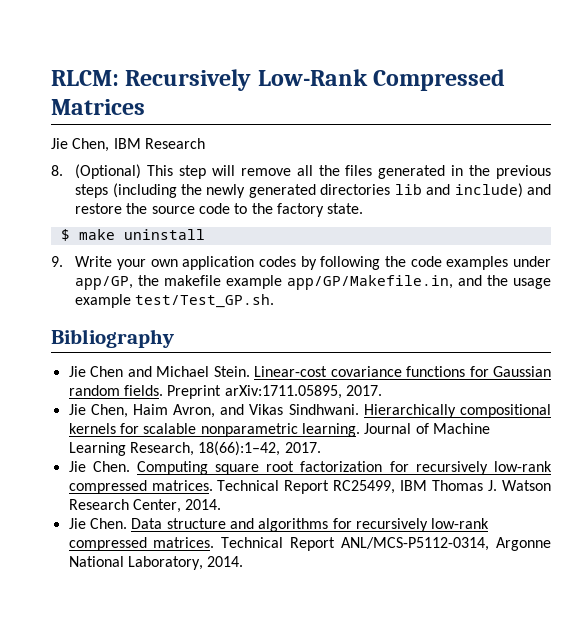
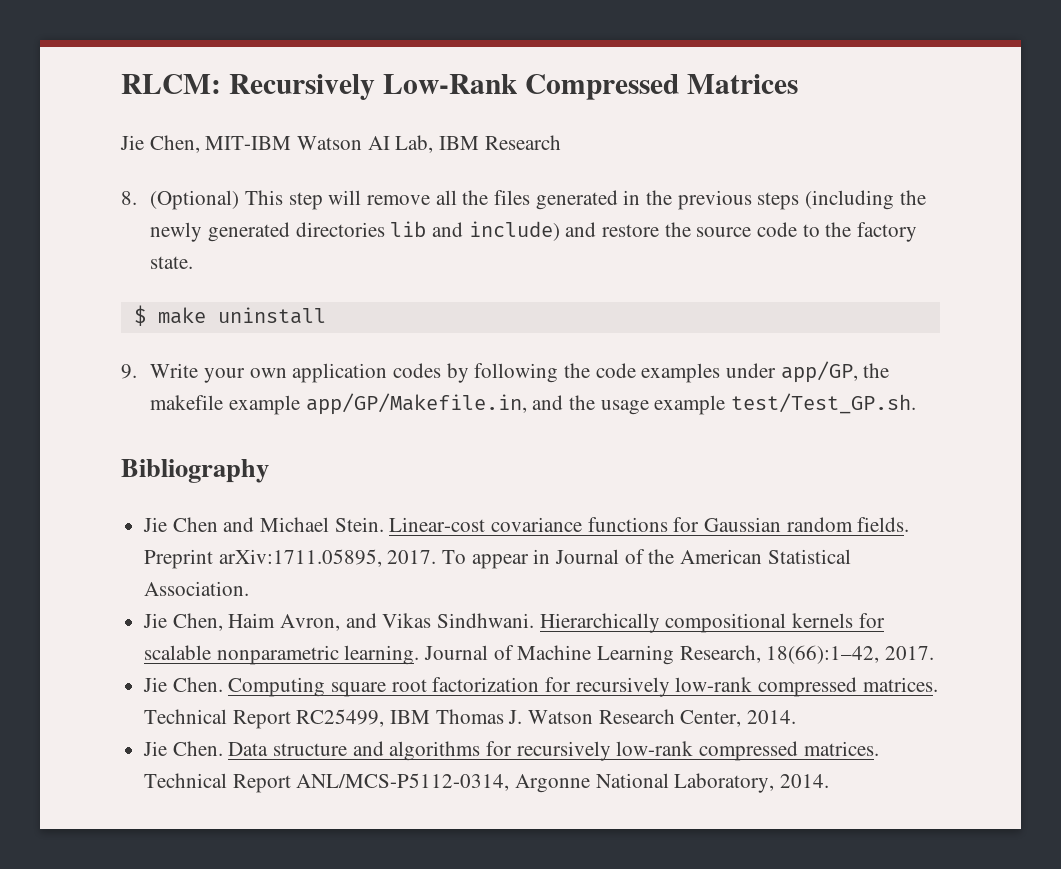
- Jie Chen, IBM Research
+ Jie Chen, MIT-IBM Watson AI Lab, IBM Research
+ To appear in Journal of the American Statistical Association.

